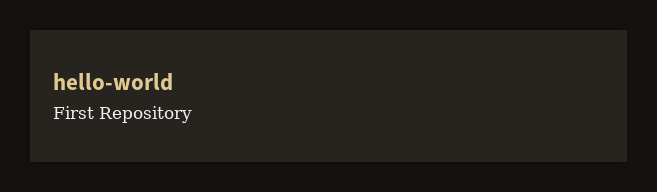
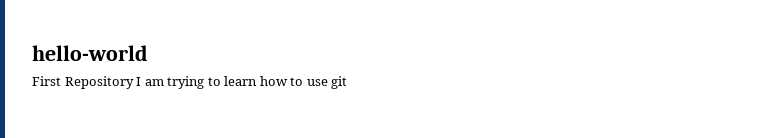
- First Repository
+ First Repository I am trying to learn how to use git

